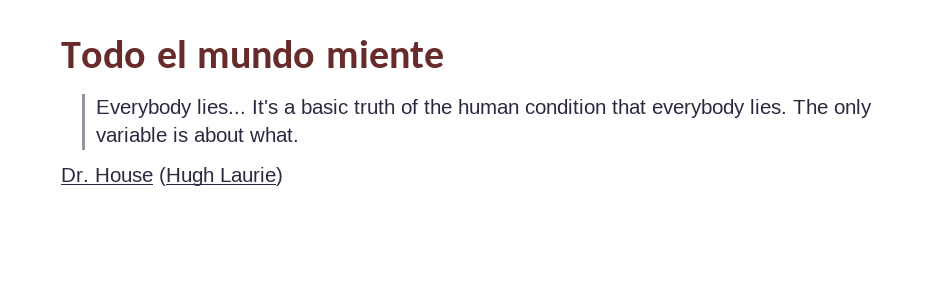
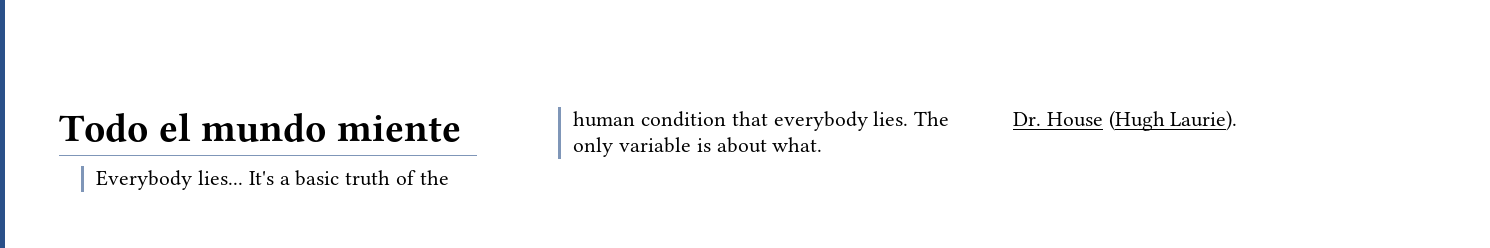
- Dr. House (Hugh Laurie)
+ Dr. House (Hugh Laurie).

